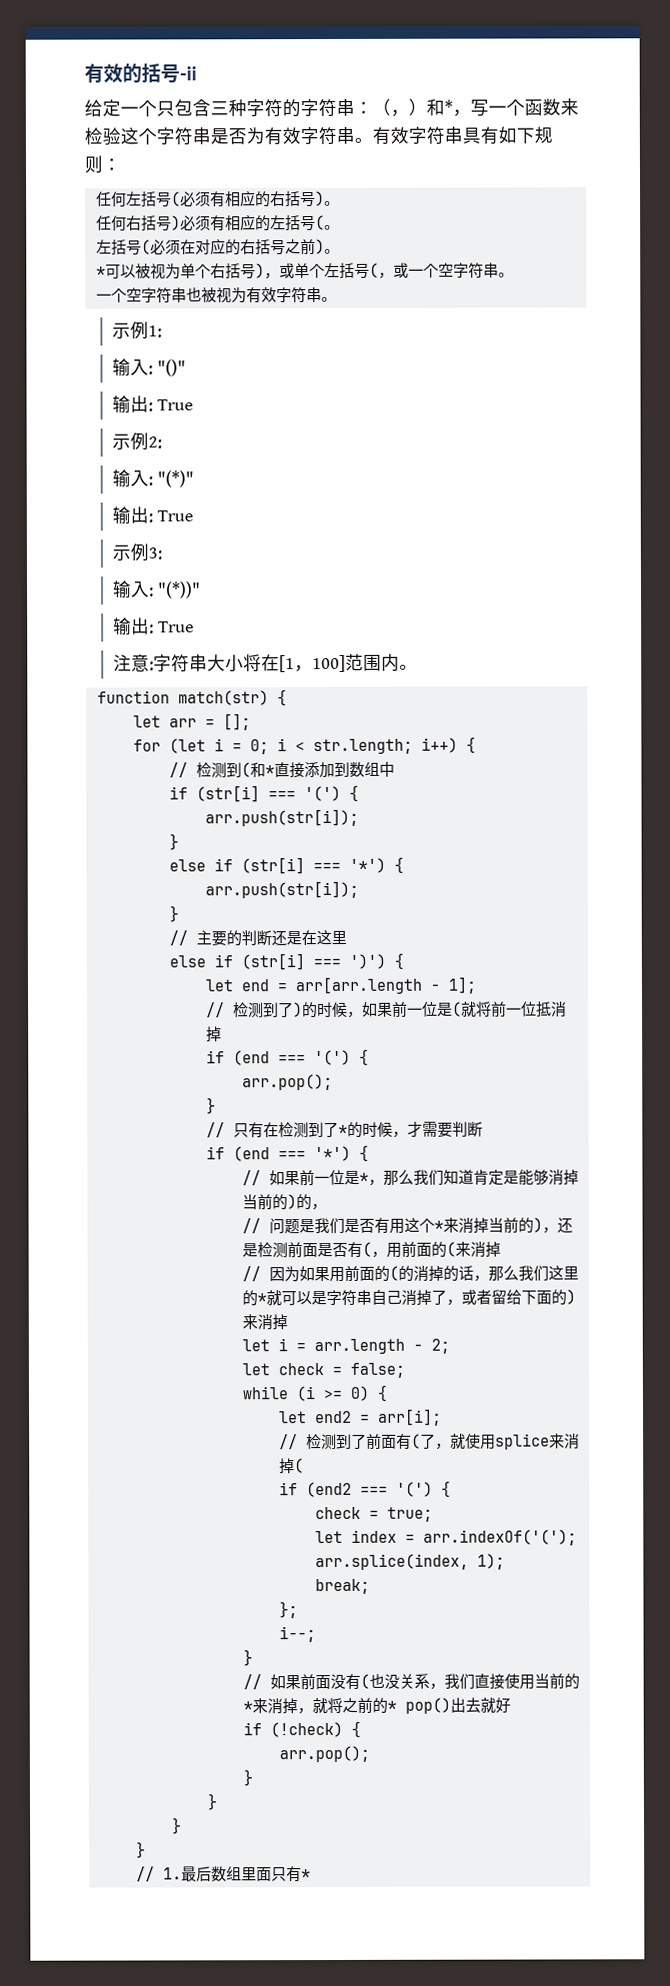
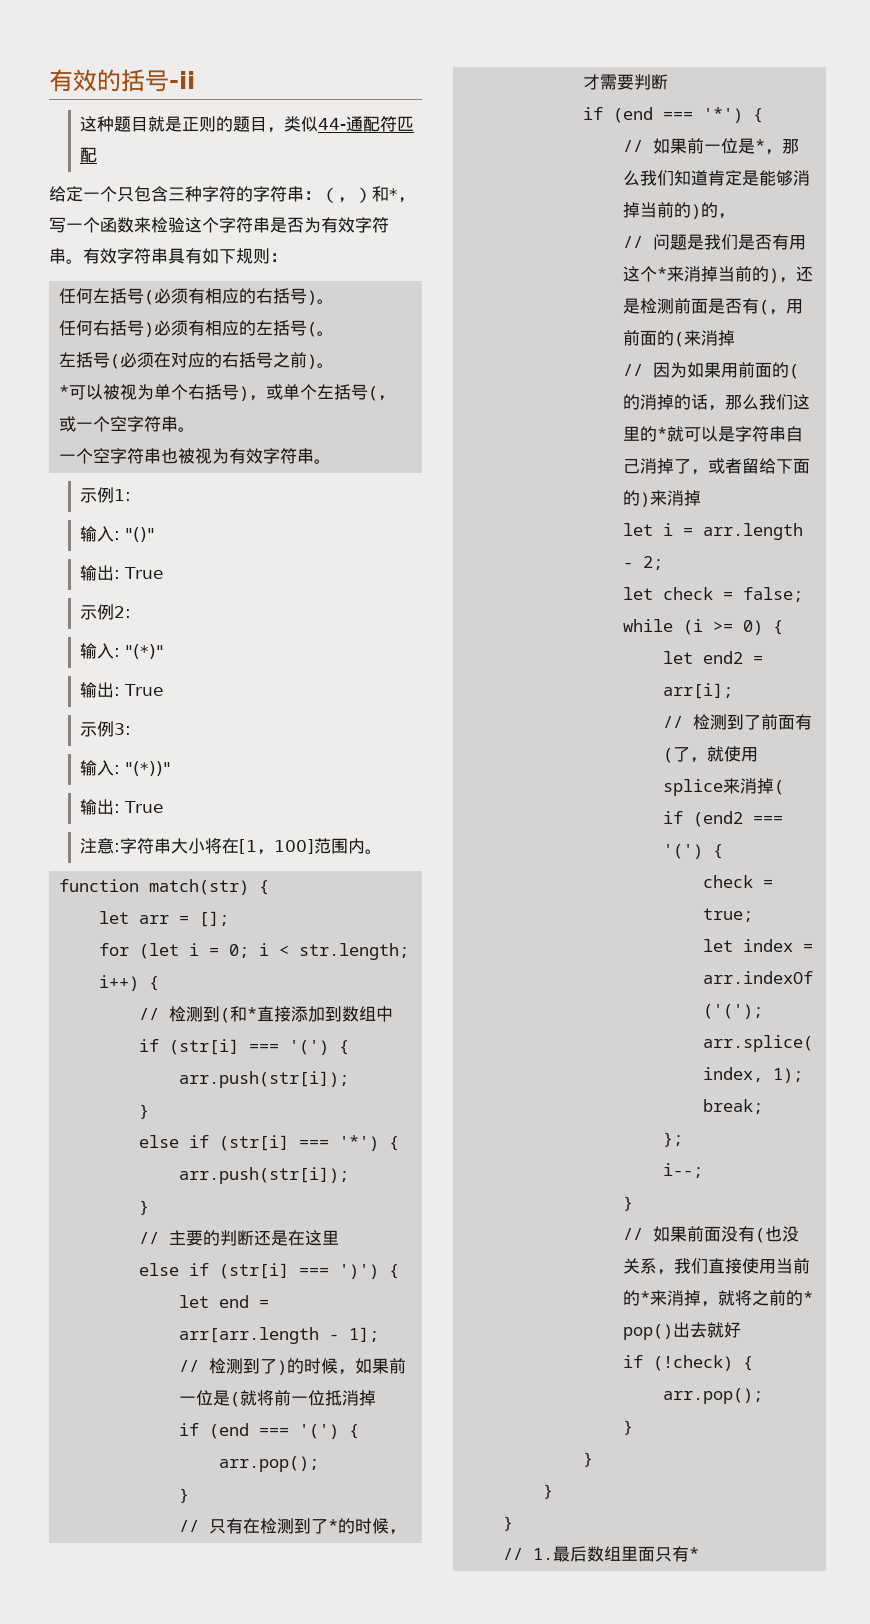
+ 这种题目就是正则的题目，类似44-通配符匹配

